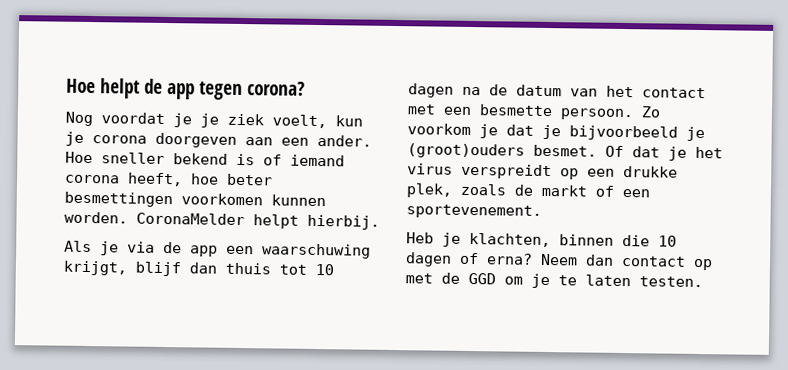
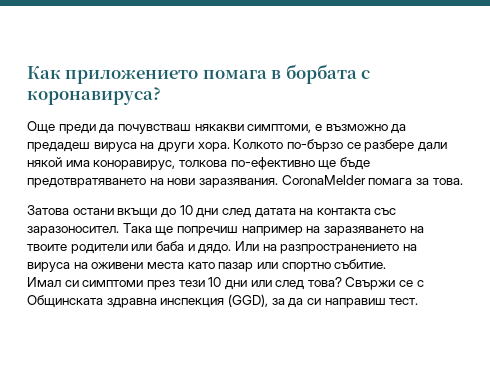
- Hoe helpt de app tegen corona?
- Nog voordat je je ziek voelt, kun je corona doorgeven aan een ander. Hoe sneller bekend is of iemand corona heeft, hoe beter besmettingen voorkomen kunnen worden. CoronaMelder helpt hierbij.
- Als je via de app een waarschuwing krijgt, blijf dan thuis tot 10 dagen na de datum van het contact met een besmette persoon. Zo voorkom je dat je bijvoorbeeld je (groot)ouders besmet. Of dat je het virus verspreidt op een drukke plek, zoals de markt of een sportevenement.
- Heb je klachten, binnen die 10 dagen of erna? Neem dan contact op met de GGD om je te laten testen.
+ Как приложението помага в борбата с коронавируса?
+ Още преди да почувстваш някакви симптоми, е възможно да предадеш вируса на други хора. Колкото по-бързо се разбере дали някой има коноравирус, толкова по-ефективно ще бъде предотвратяването на нови заразявания. CoronaMelder помага за това.
+ Затова остани вкъщи до 10 дни след датата на контакта със заразоносител. Така ще попречиш например на заразяването на твоите родители или баба и дядо. Или на разпространението на вируса на оживени места като пазар или спортно събитие.
+ Имал си симптоми през тези 10 дни или след това? Свържи се с Общинската здравна инспекция (GGD), за да си направиш тест.

